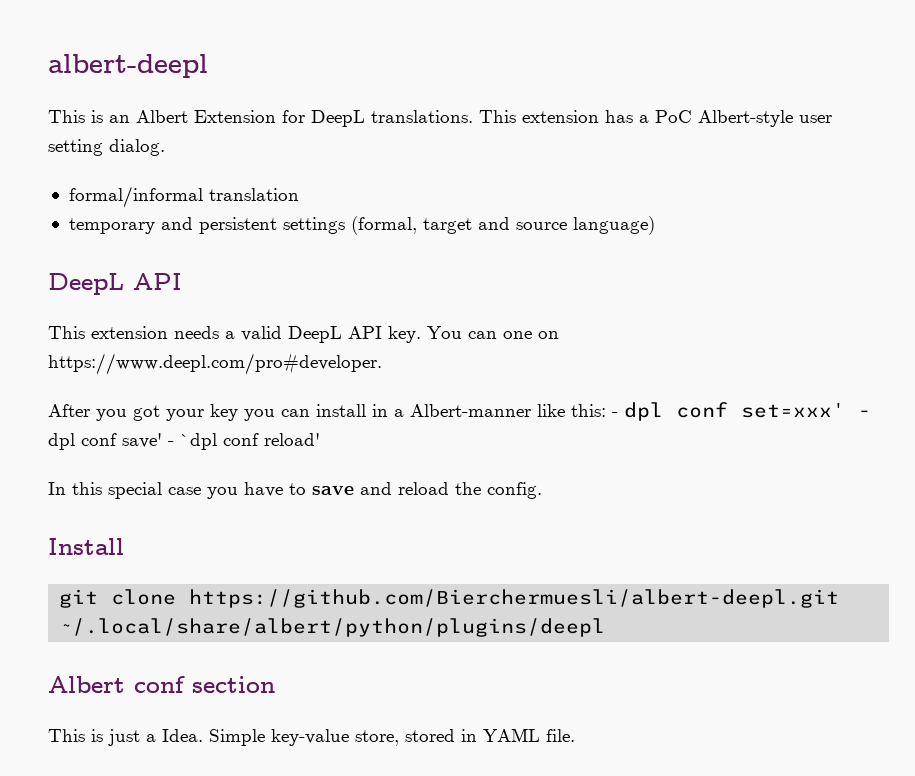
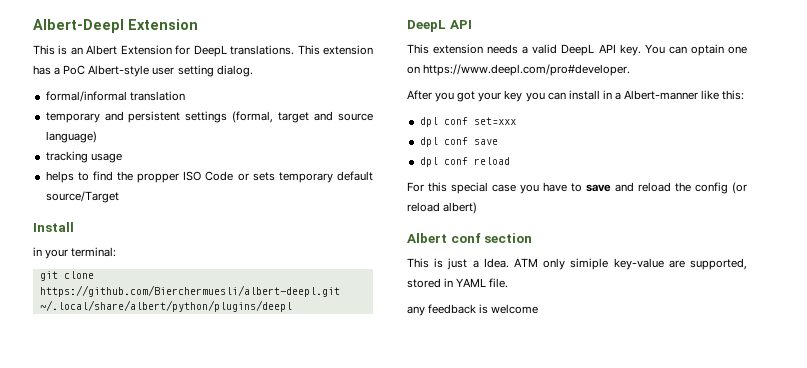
- albert-deepl
+ Albert-Deepl Extension
+ tracking usage
+ helps to find the propper ISO Code or sets temporary default source/Target
+ Install
+ in your terminal:
+ git clone https://github.com/Bierchermuesli/albert-deepl.git ~/.local/share/albert/python/plugins/deepl
- You can one on https://www.deepl.com/pro#developer.
+ You can optain one on https://www.deepl.com/pro#developer.
- After you got your key you can install in a Albert-manner like this: - dpl conf set=xxx' - dpl conf save' - `dpl conf reload'
- In this special case you have to save and reload the config.
- Install
- git clone https://github.com/Bierchermuesli/albert-deepl.git ~/.local/share/albert/python/plugins/deepl
+ After you got your key you can install in a Albert-manner like this:
+ dpl conf set=xxx
+ dpl conf save
+ dpl conf reload
+ For this special case you have to save and reload the config (or reload albert)
- Simple key-value store, stored in YAML file.
+ ATM only simiple key-value are supported, stored in YAML file.
+ any feedback is welcome

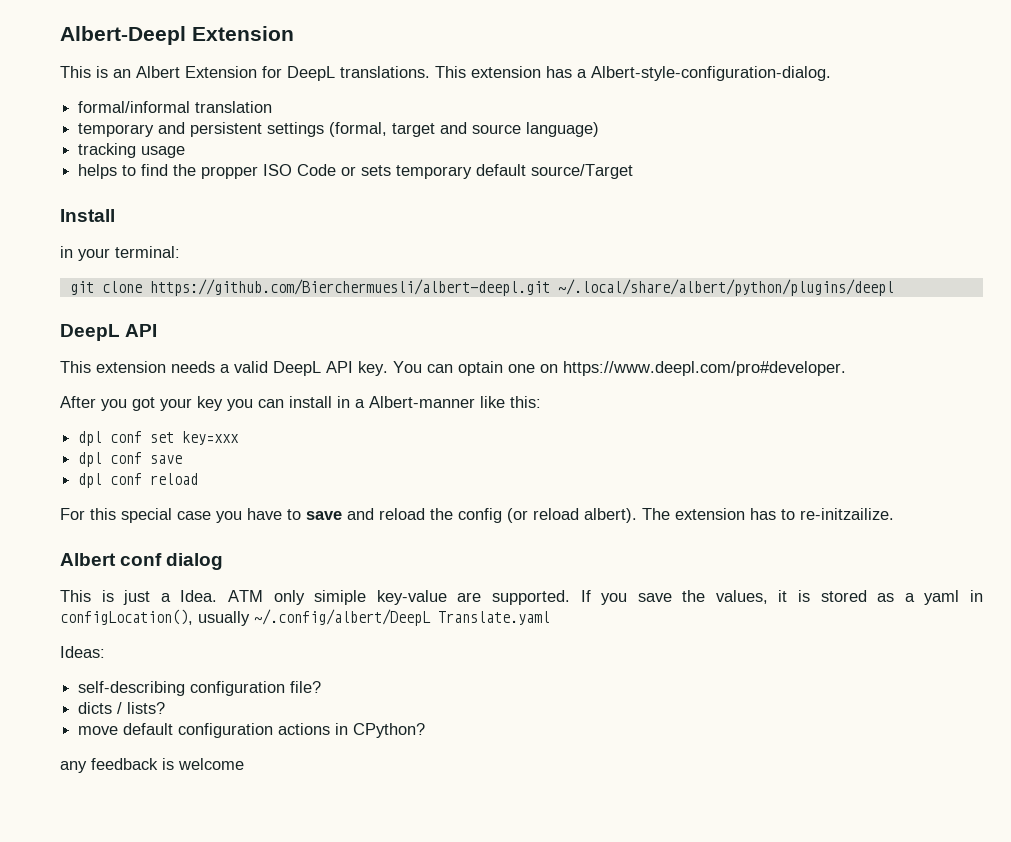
- This extension has a PoC Albert-style user setting dialog.
+ This extension has a Albert-style-configuration-dialog.
- dpl conf set=xxx
+ dpl conf set key=xxx
- For this special case you have to save and reload the config (or reload albert)
+ For this special case you have to save and reload the config (or reload albert). The extension has to re-initzailize.
- Albert conf section
+ Albert conf dialog
- ATM only simiple key-value are supported, stored in YAML file.
+ ATM only simiple key-value are supported. If you save the values, it is stored as a yaml in configLocation(), usually ~/.config/albert/DeepL Translate.yaml
+ Ideas:
+ self-describing configuration file?
+ dicts / lists?
+ move default configuration actions in CPython?

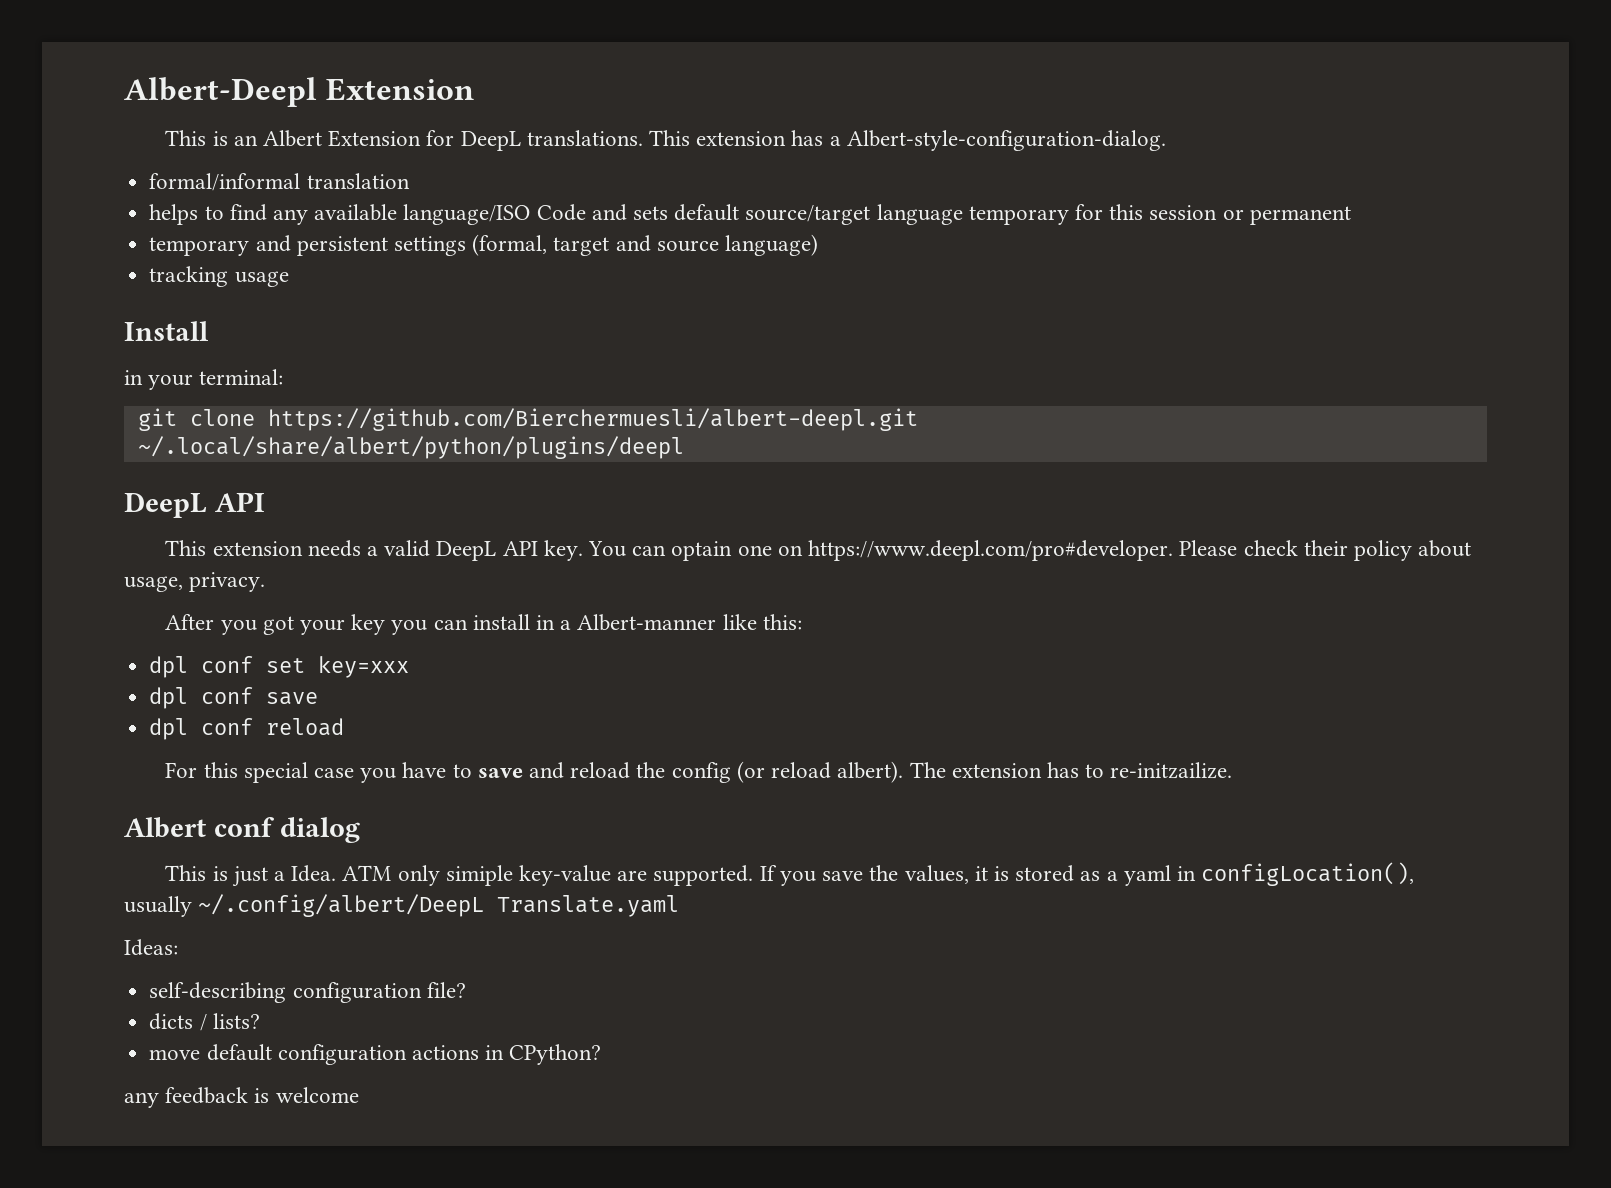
+ helps to find any available language/ISO Code and sets default source/target language temporary for this session or permanent
- helps to find the propper ISO Code or sets temporary default source/Target
- You can optain one on https://www.deepl.com/pro#developer.
+ You can optain one on https://www.deepl.com/pro#developer. Please check their policy about usage, privacy.

